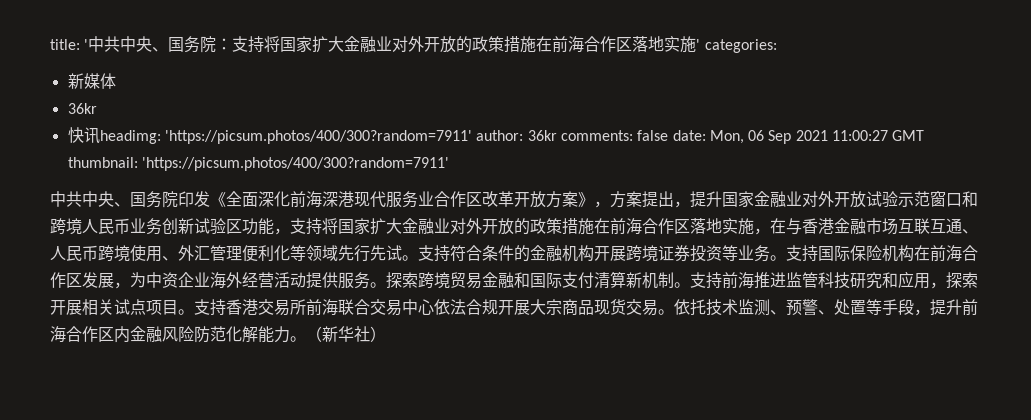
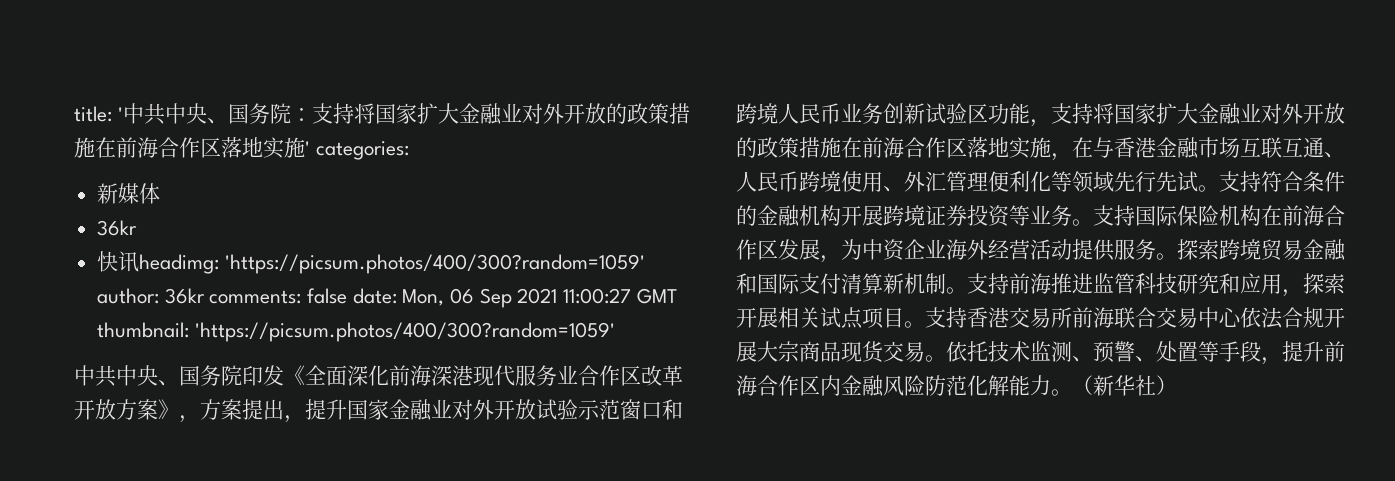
- 快讯headimg: 'https://picsum.photos/400/300?random=7911' author: 36kr comments: false date: Mon, 06 Sep 2021 11:00:27 GMT thumbnail: 'https://picsum.photos/400/300?random=7911'
+ 快讯headimg: 'https://picsum.photos/400/300?random=1059' author: 36kr comments: false date: Mon, 06 Sep 2021 11:00:27 GMT thumbnail: 'https://picsum.photos/400/300?random=1059'

